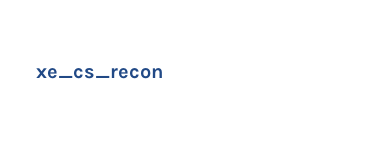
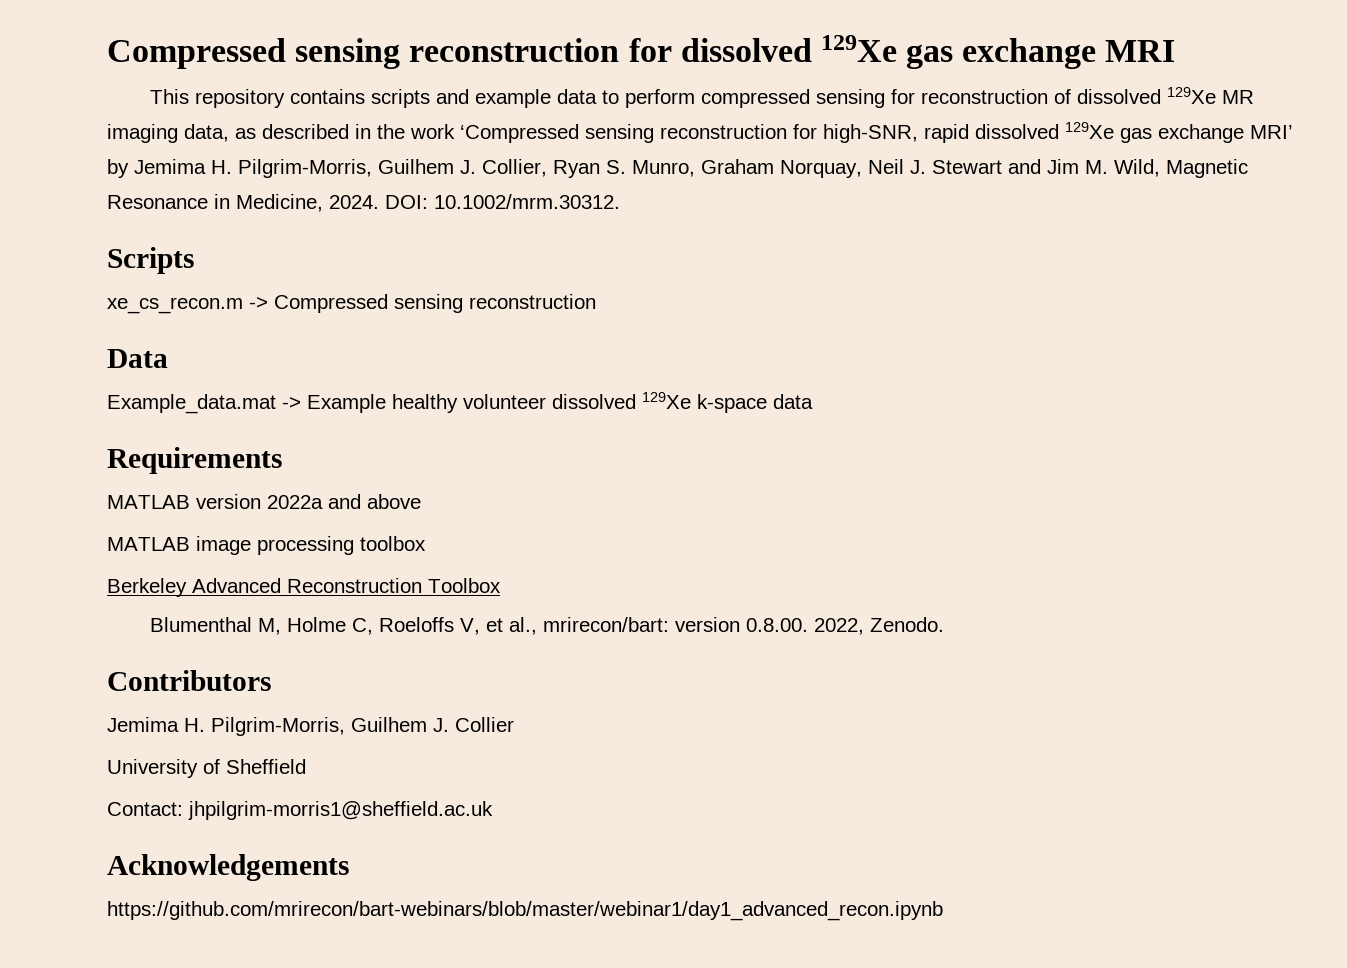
- xe_cs_recon
+ Compressed sensing reconstruction for dissolved 129Xe gas exchange MRI
+ This repository contains scripts and example data to perform compressed sensing for reconstruction of dissolved 129Xe MR imaging data, as described in the work ‘Compressed sensing reconstruction for high-SNR, rapid dissolved 129Xe gas exchange MRI’ by Jemima H. Pilgrim-Morris, Guilhem J. Collier, Ryan S. Munro, Graham Norquay, Neil J. Stewart and Jim M. Wild, Magnetic Resonance in Medicine, 2024. DOI: 10.1002/mrm.30312.
+ Scripts
+ xe_cs_recon.m -> Compressed sensing reconstruction
+ Data
+ Example_data.mat -> Example healthy volunteer dissolved 129Xe k-space data
+ Requirements
+ MATLAB version 2022a and above
+ MATLAB image processing toolbox
+ Berkeley Advanced Reconstruction Toolbox
+ Blumenthal M, Holme C, Roeloffs V, et al., mrirecon/bart: version 0.8.00. 2022, Zenodo.
+ Contributors
+ Jemima H. Pilgrim-Morris, Guilhem J. Collier
+ University of Sheffield
+ Contact: jhpilgrim-morris1@sheffield.ac.uk
+ Acknowledgements
+ https://github.com/mrirecon/bart-webinars/blob/master/webinar1/day1_advanced_recon.ipynb

